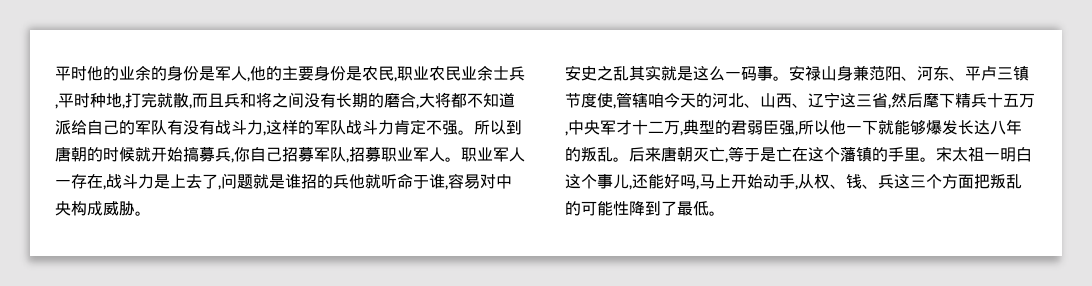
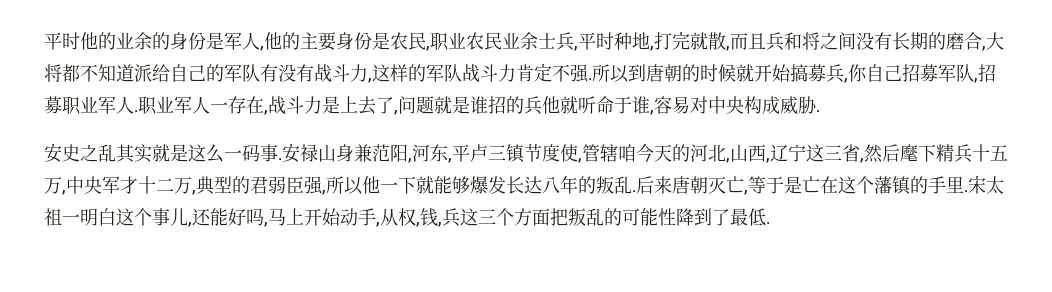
- 平时他的业余的身份是军人,他的主要身份是农民,职业农民业余士兵,平时种地,打完就散,而且兵和将之间没有长期的磨合,大将都不知道派给自己的军队有没有战斗力,这样的军队战斗力肯定不强。
+ 平时他的业余的身份是军人,他的主要身份是农民,职业农民业余士兵,平时种地,打完就散,而且兵和将之间没有长期的磨合,大将都不知道派给自己的军队有没有战斗力,这样的军队战斗力肯定不强.
- 所以到唐朝的时候就开始搞募兵,你自己招募军队,招募职业军人。
+ 所以到唐朝的时候就开始搞募兵,你自己招募军队,招募职业军人.
- 职业军人一存在,战斗力是上去了,问题就是谁招的兵他就听命于谁,容易对中央构成威胁。
+ 职业军人一存在,战斗力是上去了,问题就是谁招的兵他就听命于谁,容易对中央构成威胁.
- 安史之乱其实就是这么一码事。
+ 安史之乱其实就是这么一码事.
- 安禄山身兼范阳、河东、平卢三镇节度使,管辖咱今天的河北、山西、辽宁这三省,然后麾下精兵十五万,中央军才十二万,典型的君弱臣强,所以他一下就能够爆发长达八年的叛乱。
+ 安禄山身兼范阳,河东,平卢三镇节度使,管辖咱今天的河北,山西,辽宁这三省,然后麾下精兵十五万,中央军才十二万,典型的君弱臣强,所以他一下就能够爆发长达八年的叛乱.
- 后来唐朝灭亡,等于是亡在这个藩镇的手里。
+ 后来唐朝灭亡,等于是亡在这个藩镇的手里.
- 宋太祖一明白这个事儿,还能好吗,马上开始动手,从权、钱、兵这三个方面把叛乱的可能性降到了最低。
+ 宋太祖一明白这个事儿,还能好吗,马上开始动手,从权,钱,兵这三个方面把叛乱的可能性降到了最低.

